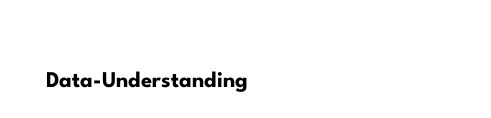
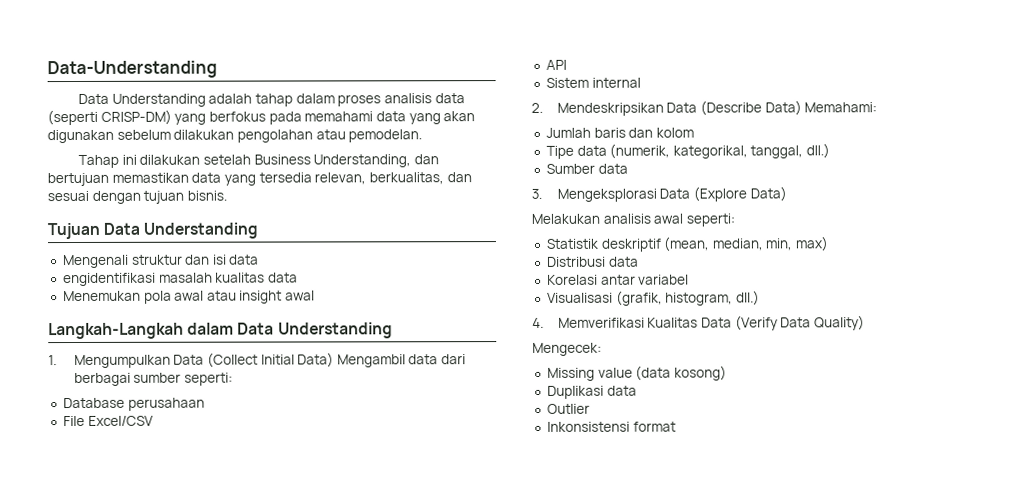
+ Data Understanding adalah tahap dalam proses analisis data (seperti CRISP-DM) yang berfokus pada memahami data yang akan digunakan sebelum dilakukan pengolahan atau pemodelan.
+ Tahap ini dilakukan setelah Business Understanding, dan bertujuan memastikan data yang tersedia relevan, berkualitas, dan sesuai dengan tujuan bisnis.
+ Tujuan Data Understanding
+ Mengenali struktur dan isi data
+ engidentifikasi masalah kualitas data
+ Menemukan pola awal atau insight awal
+ Langkah-Langkah dalam Data Understanding
+ 1. Mengumpulkan Data (Collect Initial Data) Mengambil data dari berbagai sumber seperti:
+ Database perusahaan
+ File Excel/CSV
+ API
+ Sistem internal
+ 2. Mendeskripsikan Data (Describe Data) Memahami:
+ Jumlah baris dan kolom
+ Tipe data (numerik, kategorikal, tanggal, dll.)
+ Sumber data
+ 3. Mengeksplorasi Data (Explore Data)
+ Melakukan analisis awal seperti:
+ Statistik deskriptif (mean, median, min, max)
+ Distribusi data
+ Korelasi antar variabel
+ Visualisasi (grafik, histogram, dll.)
+ 4. Memverifikasi Kualitas Data (Verify Data Quality)
+ Mengecek:
+ Missing value (data kosong)
+ Duplikasi data
+ Outlier
+ Inkonsistensi format

